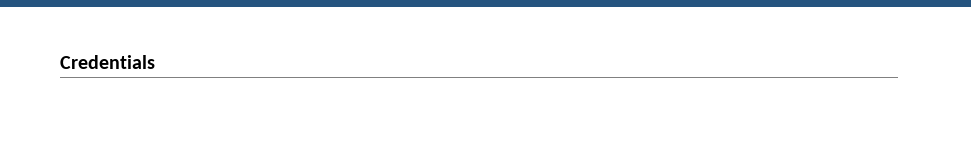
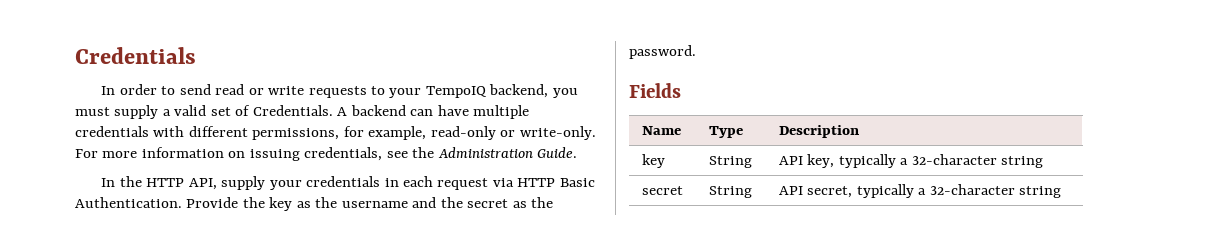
+ In order to send read or write requests to your TempoIQ backend, you must supply a valid set of Credentials. A backend can have multiple credentials with different permissions, for example, read-only or write-only. For more information on issuing credentials, see the Administration Guide.
+ In the HTTP API, supply your credentials in each request via HTTP Basic Authentication. Provide the key as the username and the secret as the password.
+ Fields
+ Name | Type | Description
+ key | String | API key, typically a 32-character string
+ secret | String | API secret, typically a 32-character string

